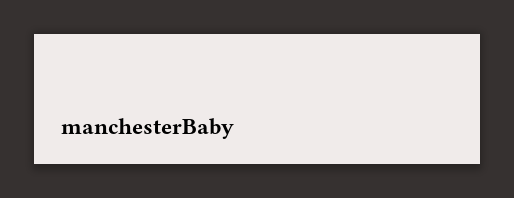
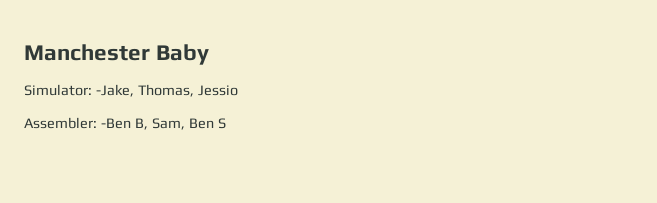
- manchesterBaby
+ Manchester Baby
+ Simulator: -Jake, Thomas, Jessio
+ Assembler: -Ben B, Sam, Ben S

